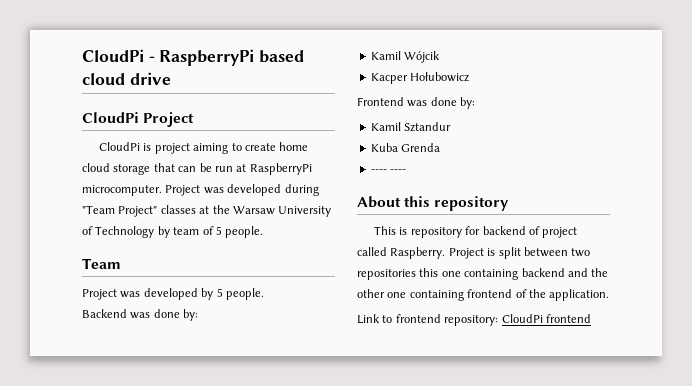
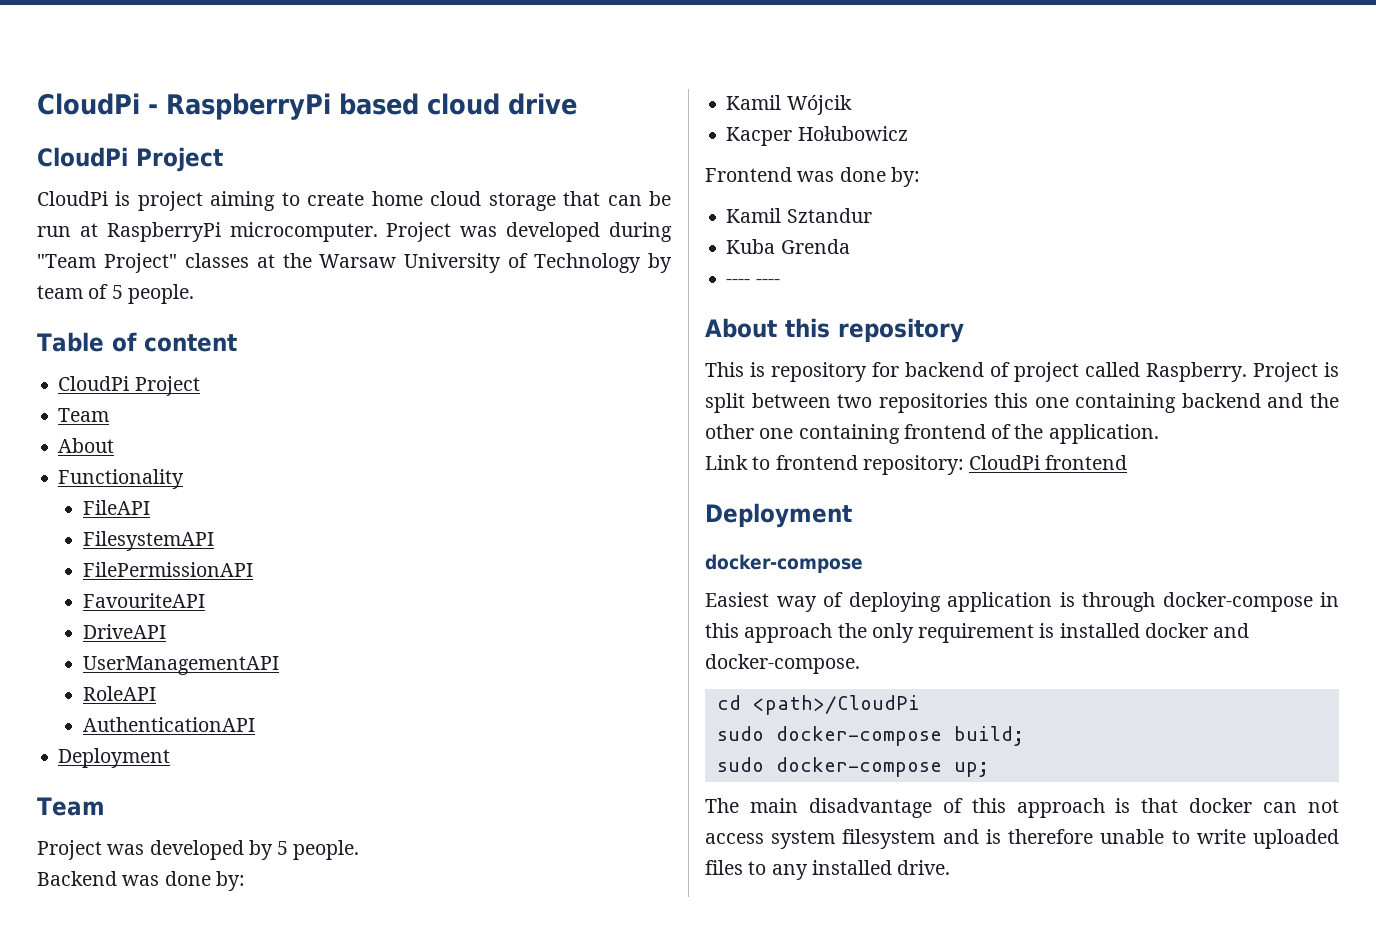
+ Table of content
+ CloudPi Project
+ Team
+ About
+ Functionality
+ FileAPI
+ FilesystemAPI
+ FilePermissionAPI
+ FavouriteAPI
+ DriveAPI
+ UserManagementAPI
+ RoleAPI
+ AuthenticationAPI
+ Deployment
  Link to frontend repository: CloudPi frontend
+ Deployment
+ docker-compose
+ Easiest way of deploying application is through docker-compose in this approach the only requirement is installed docker and docker-compose.
+ cd <path>/CloudPi
+ sudo docker-compose build;
+ sudo docker-compose up;
+ The main disadvantage of this approach is that docker can not access system filesystem and is therefore unable to write uploaded files to any installed drive.

